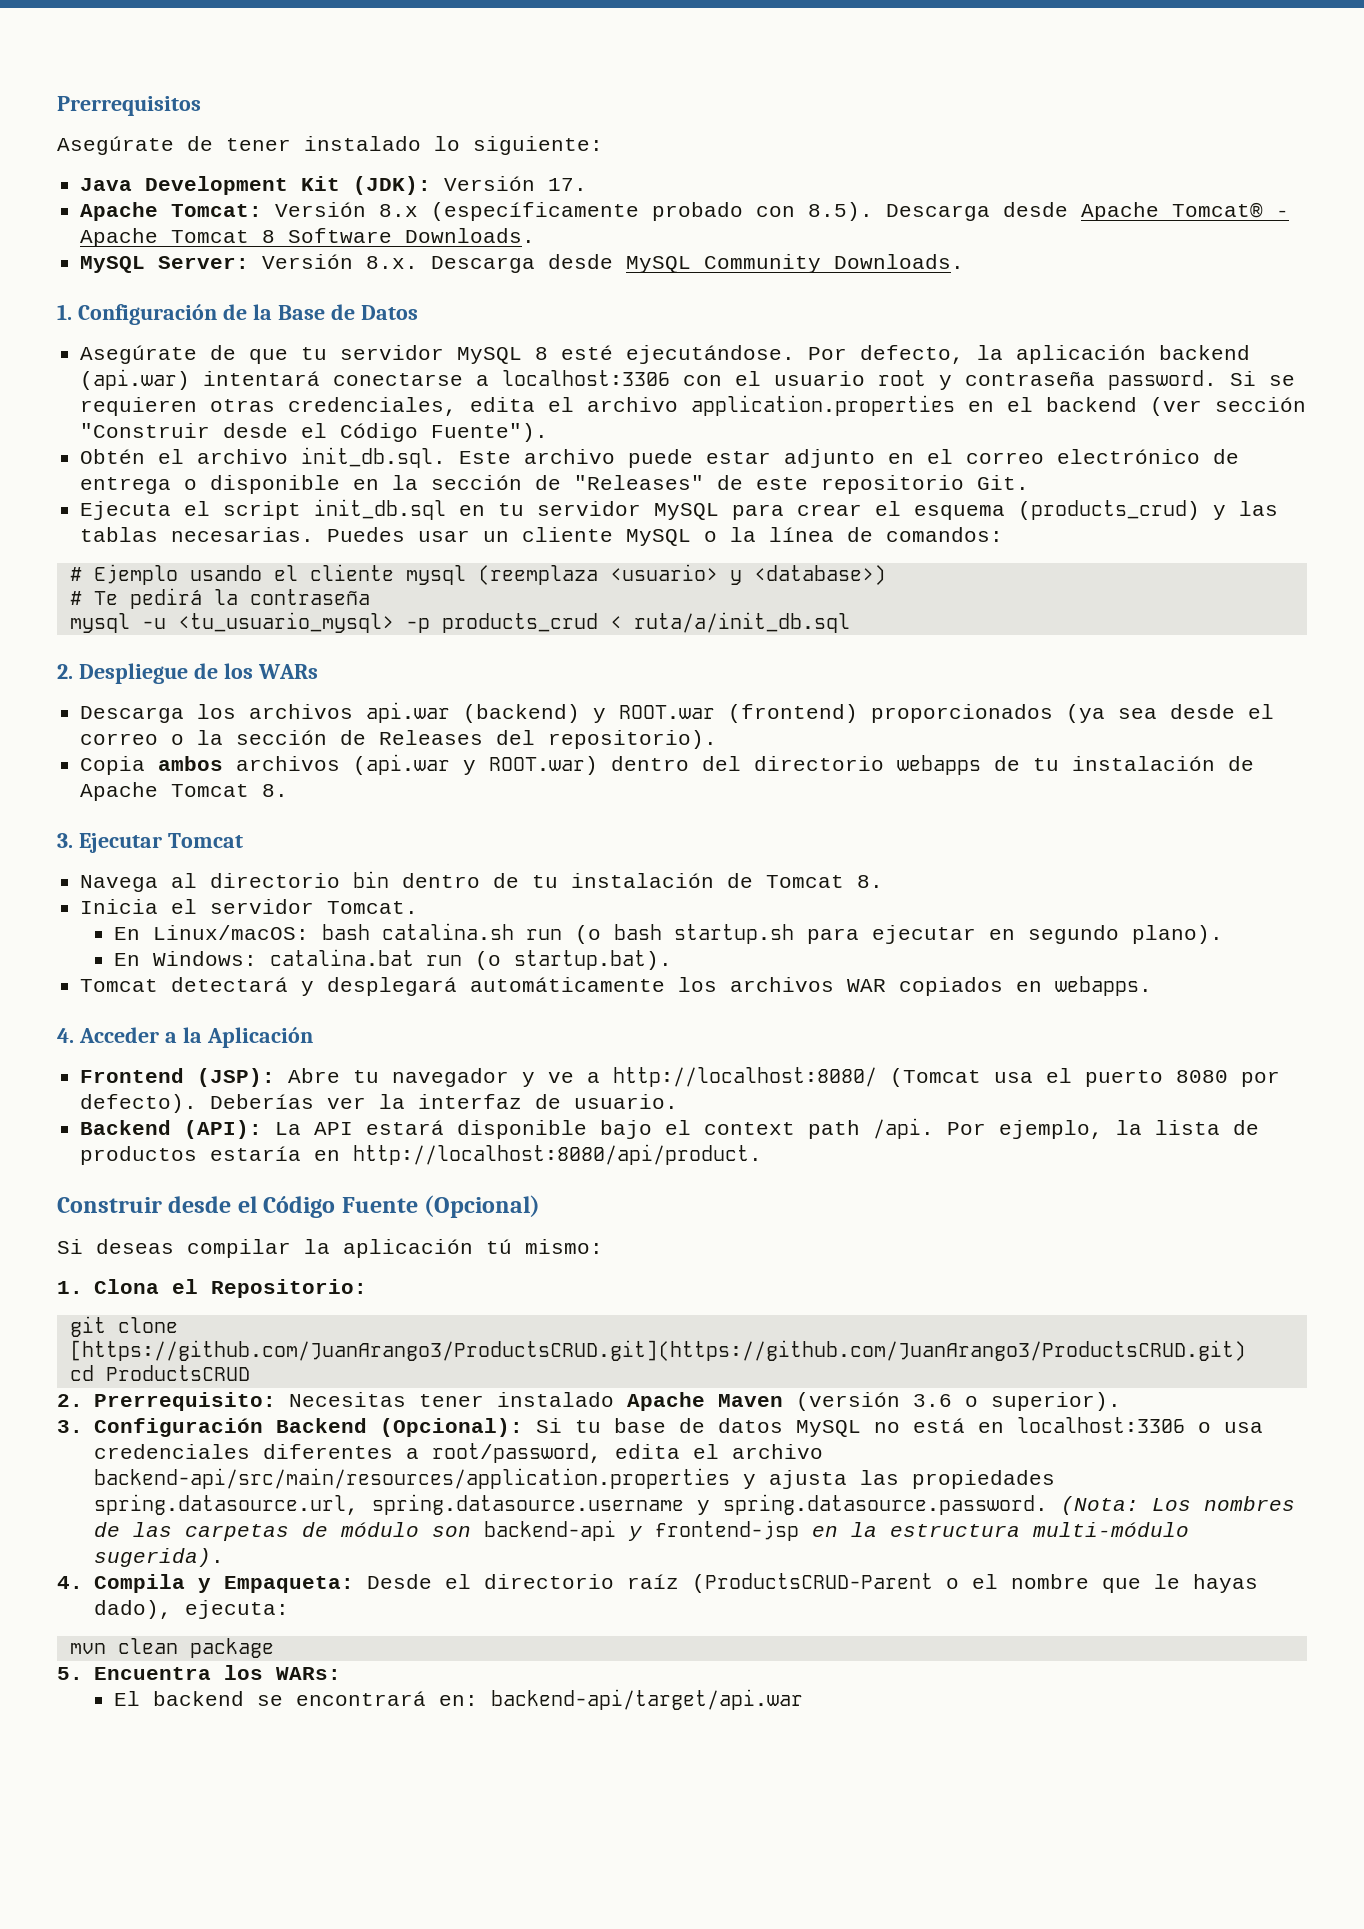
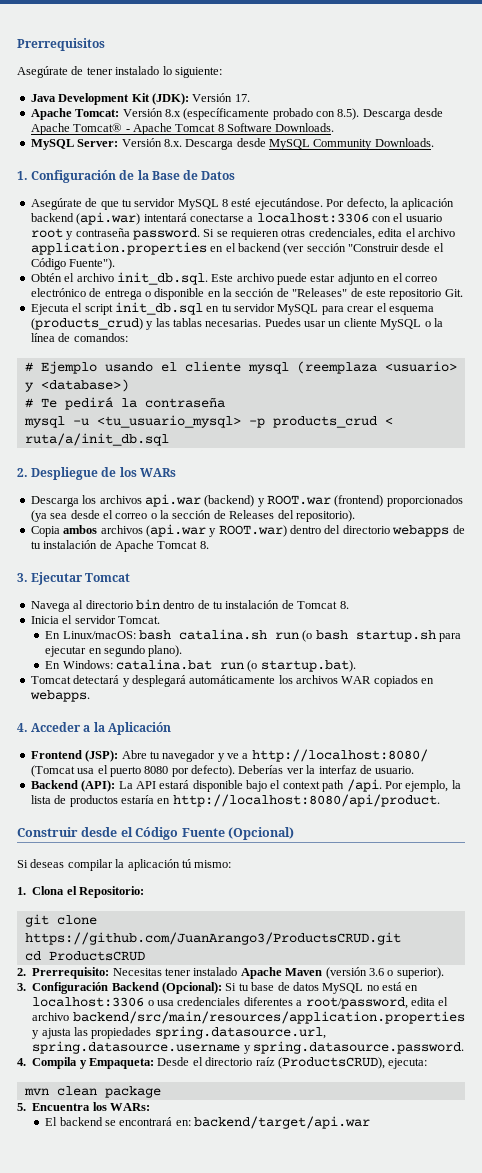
- git clone [https://github.com/JuanArango3/ProductsCRUD.git](https://github.com/JuanArango3/ProductsCRUD.git)
+ git clone https://github.com/JuanArango3/ProductsCRUD.git
- 3. Configuración Backend (Opcional): Si tu base de datos MySQL no está en localhost:3306 o usa credenciales diferentes a root/password, edita el archivo backend-api/src/main/resources/application.properties y ajusta las propiedades spring.datasource.url, spring.datasource.username y spring.datasource.password. (Nota: Los nombres de las carpetas de módulo son backend-api y frontend-jsp en la estructura multi-módulo sugerida).
+ 3. Configuración Backend (Opcional): Si tu base de datos MySQL no está en localhost:3306 o usa credenciales diferentes a root/password, edita el archivo backend/src/main/resources/application.properties y ajusta las propiedades spring.datasource.url, spring.datasource.username y spring.datasource.password.
- 4. Compila y Empaqueta: Desde el directorio raíz (ProductsCRUD-Parent o el nombre que le hayas dado), ejecuta:
+ 4. Compila y Empaqueta: Desde el directorio raíz (ProductsCRUD), ejecuta:
- El backend se encontrará en: backend-api/target/api.war
+ El backend se encontrará en: backend/target/api.war

